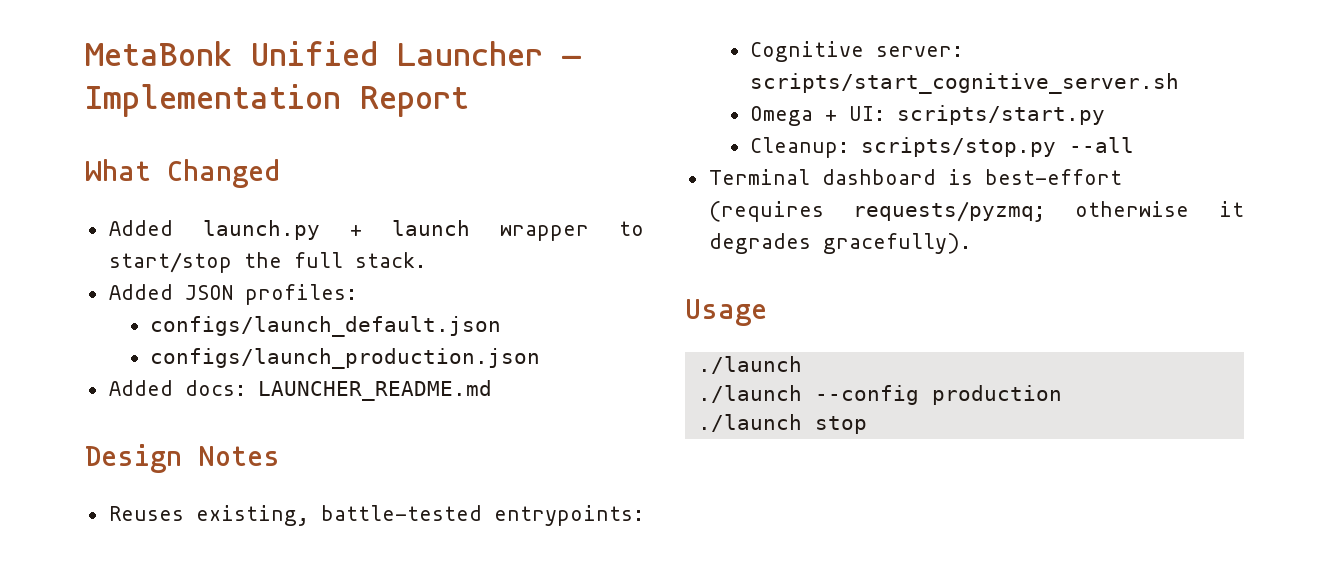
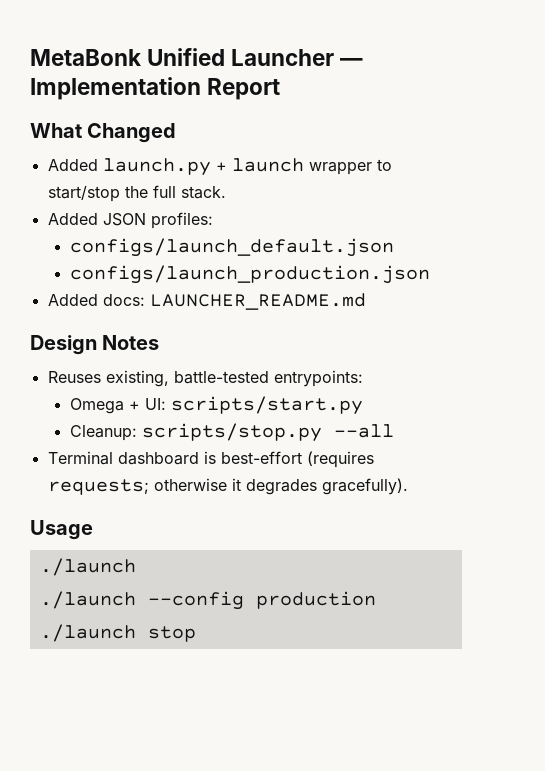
- Cognitive server: scripts/start_cognitive_server.sh
- Terminal dashboard is best-effort (requires requests/pyzmq; otherwise it degrades gracefully).
+ Terminal dashboard is best-effort (requires requests; otherwise it degrades gracefully).

